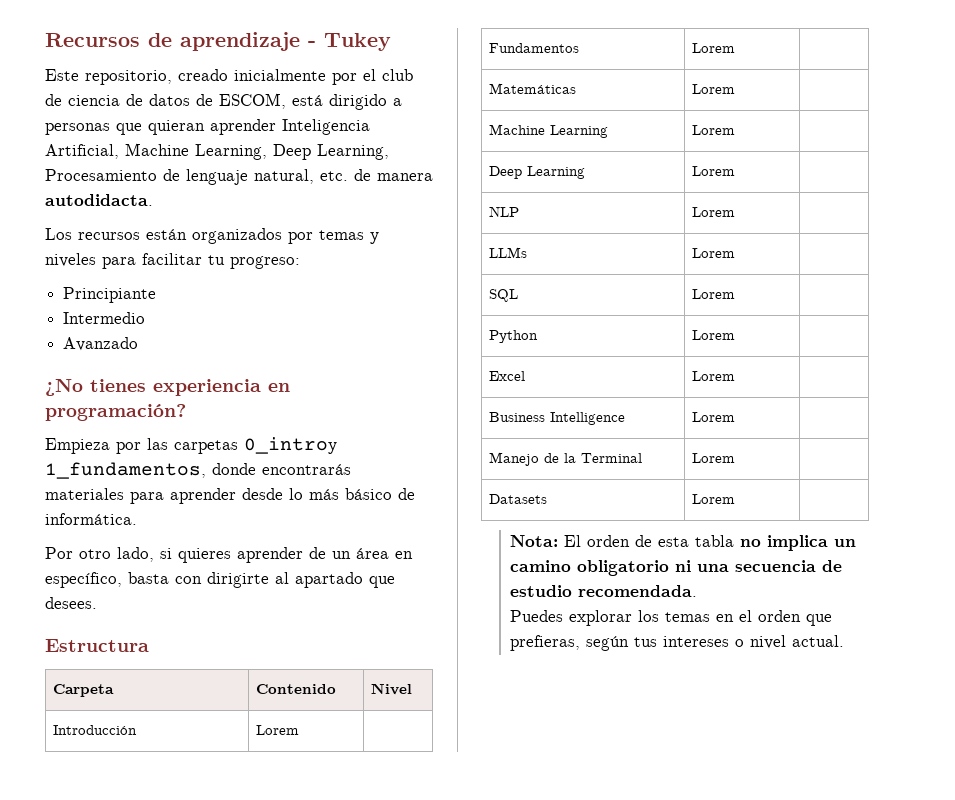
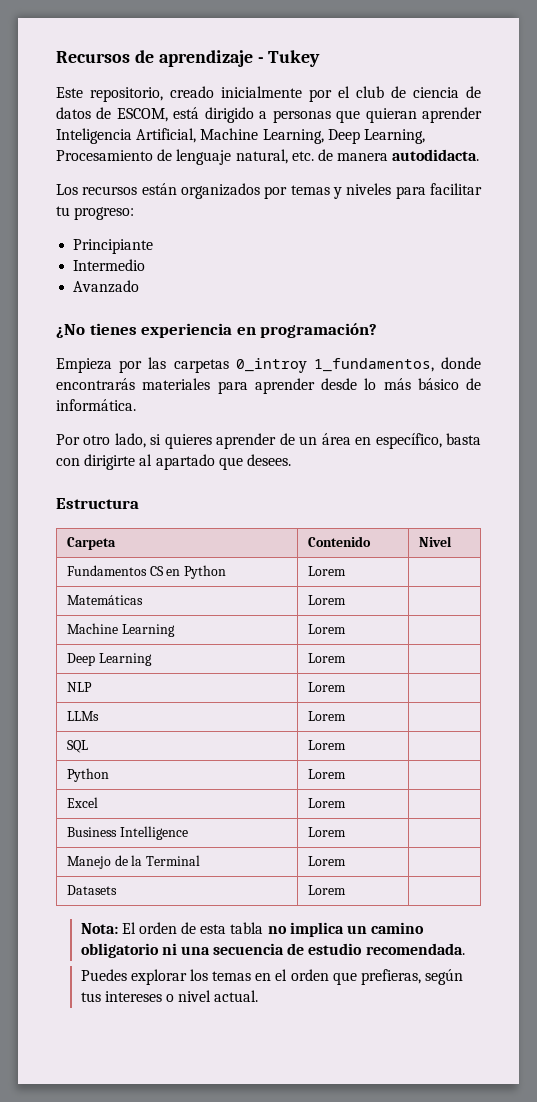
- Introducción | Lorem |
- Fundamentos | Lorem |
+ Fundamentos CS en Python | Lorem |

